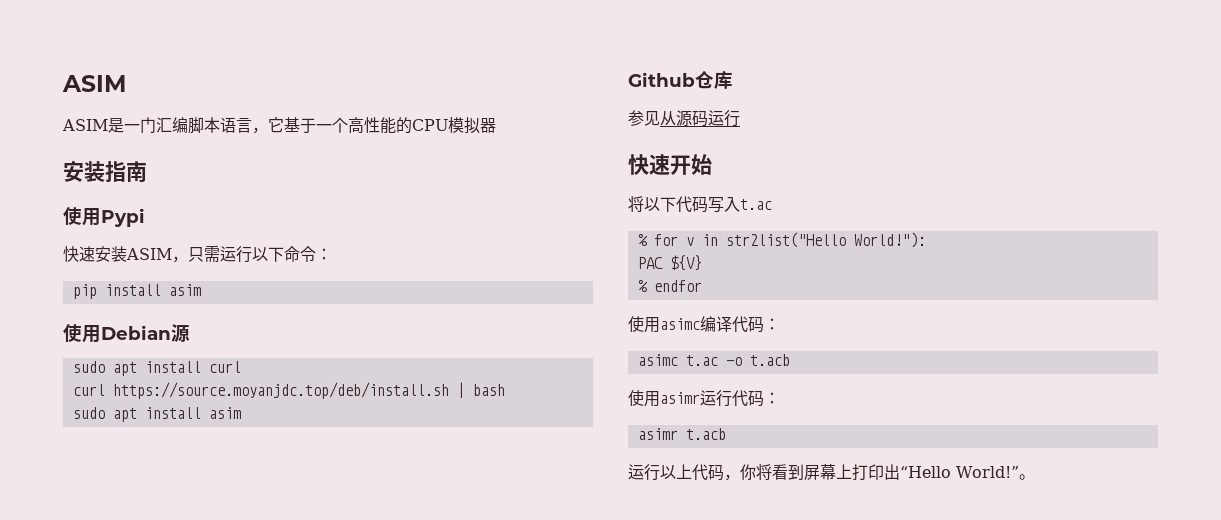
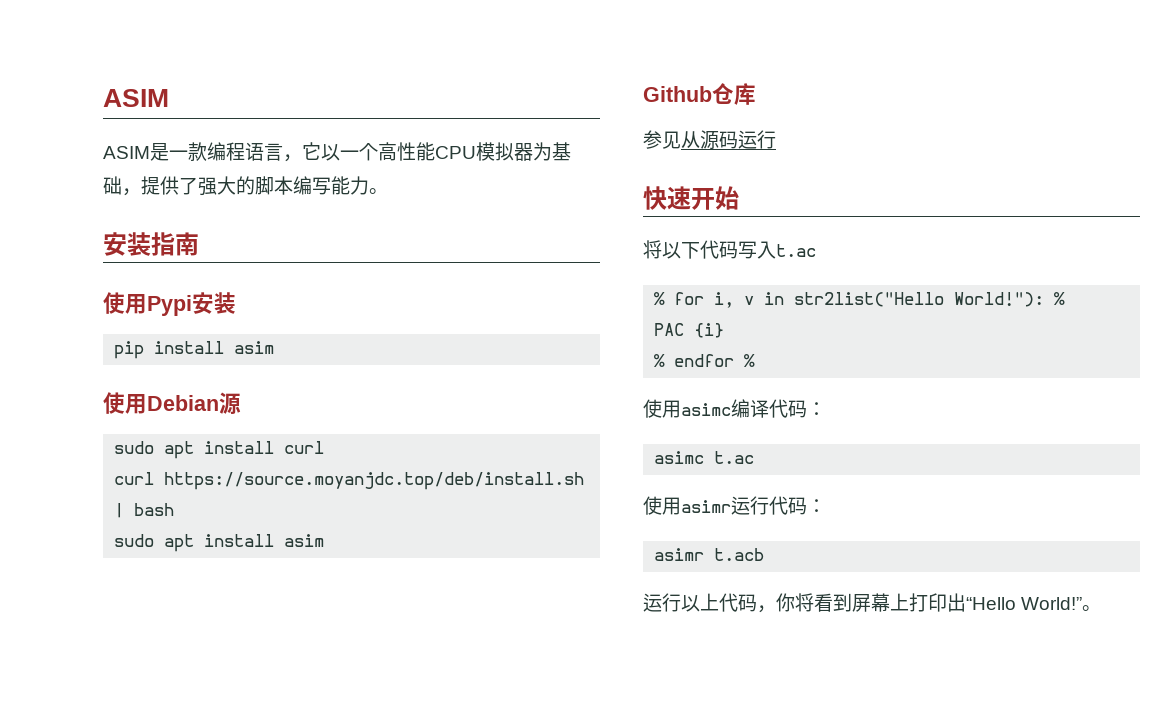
- ASIM是一门汇编脚本语言，它基于一个高性能的CPU模拟器
+ ASIM是一款编程语言，它以一个高性能CPU模拟器为基础，提供了强大的脚本编写能力。
- 使用Pypi
- 快速安装ASIM，只需运行以下命令：
+ 使用Pypi安装
- % for v in str2list("Hello World!"):
+ % for i, v in str2list("Hello World!"): %
- PAC ${V}
+ PAC {i}
- % endfor
+ % endfor %
- asimc t.ac -o t.acb
+ asimc t.ac

